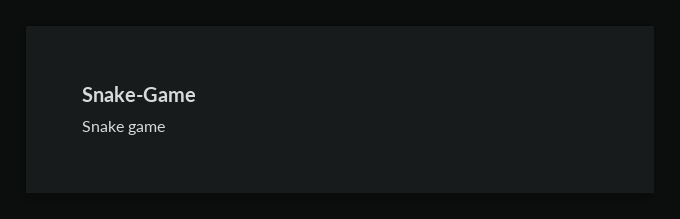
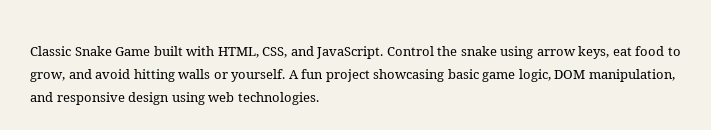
- Snake-Game
- Snake game
+ Classic Snake Game built with HTML, CSS, and JavaScript. Control the snake using arrow keys, eat food to grow, and avoid hitting walls or yourself. A fun project showcasing basic game logic, DOM manipulation, and responsive design using web technologies.

